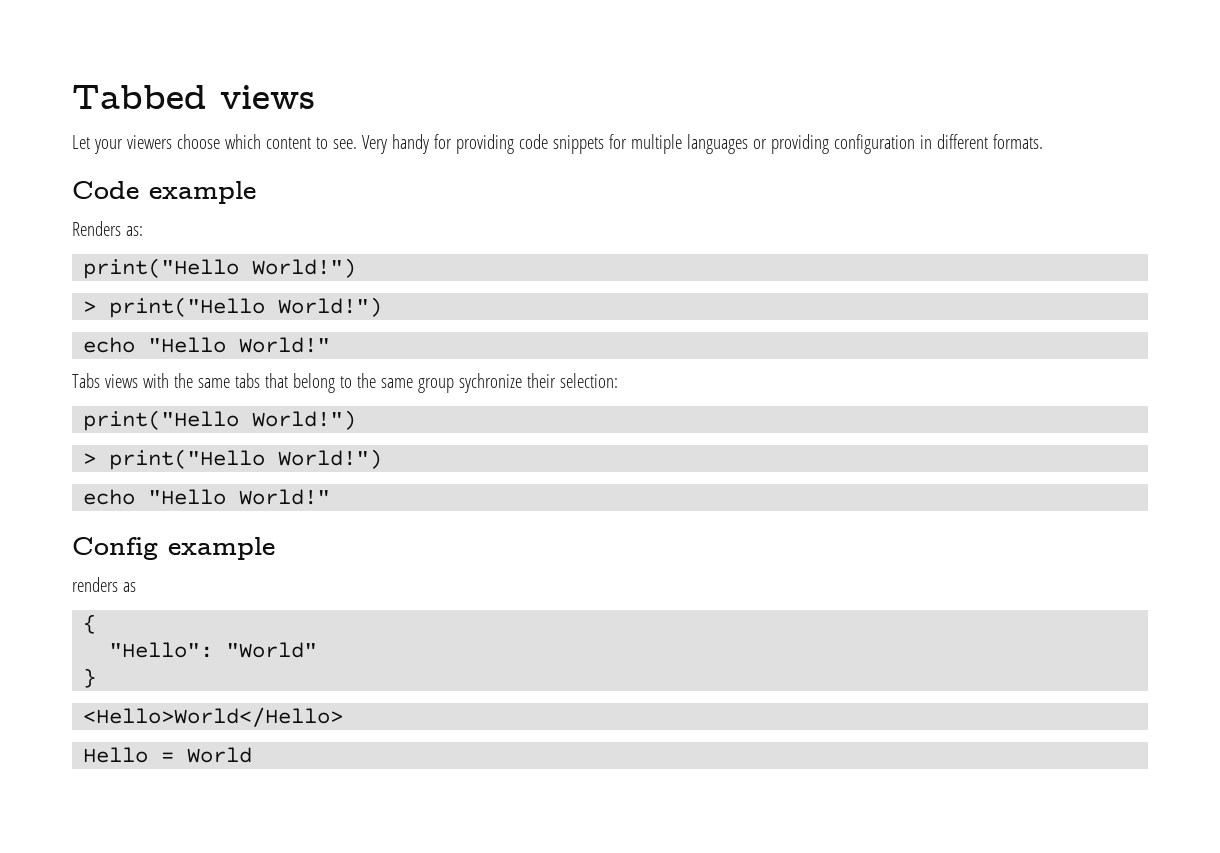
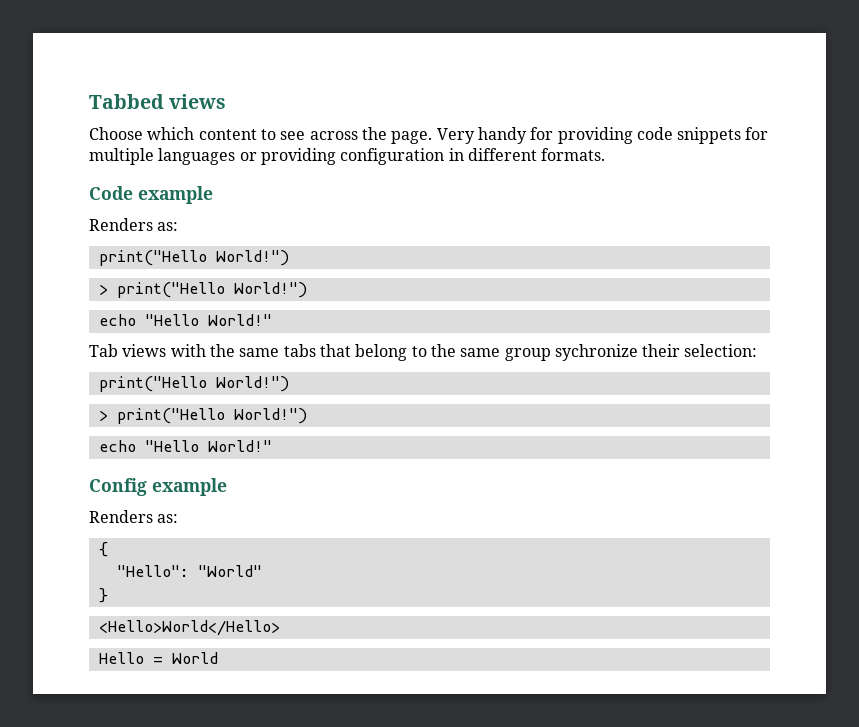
- Let your viewers choose which content to see.
+ Choose which content to see across the page.
- Tabs views with the same tabs that belong to the same group sychronize their selection:
+ Tab views with the same tabs that belong to the same group sychronize their selection:
  Config example
- renders as
+ Renders as:

